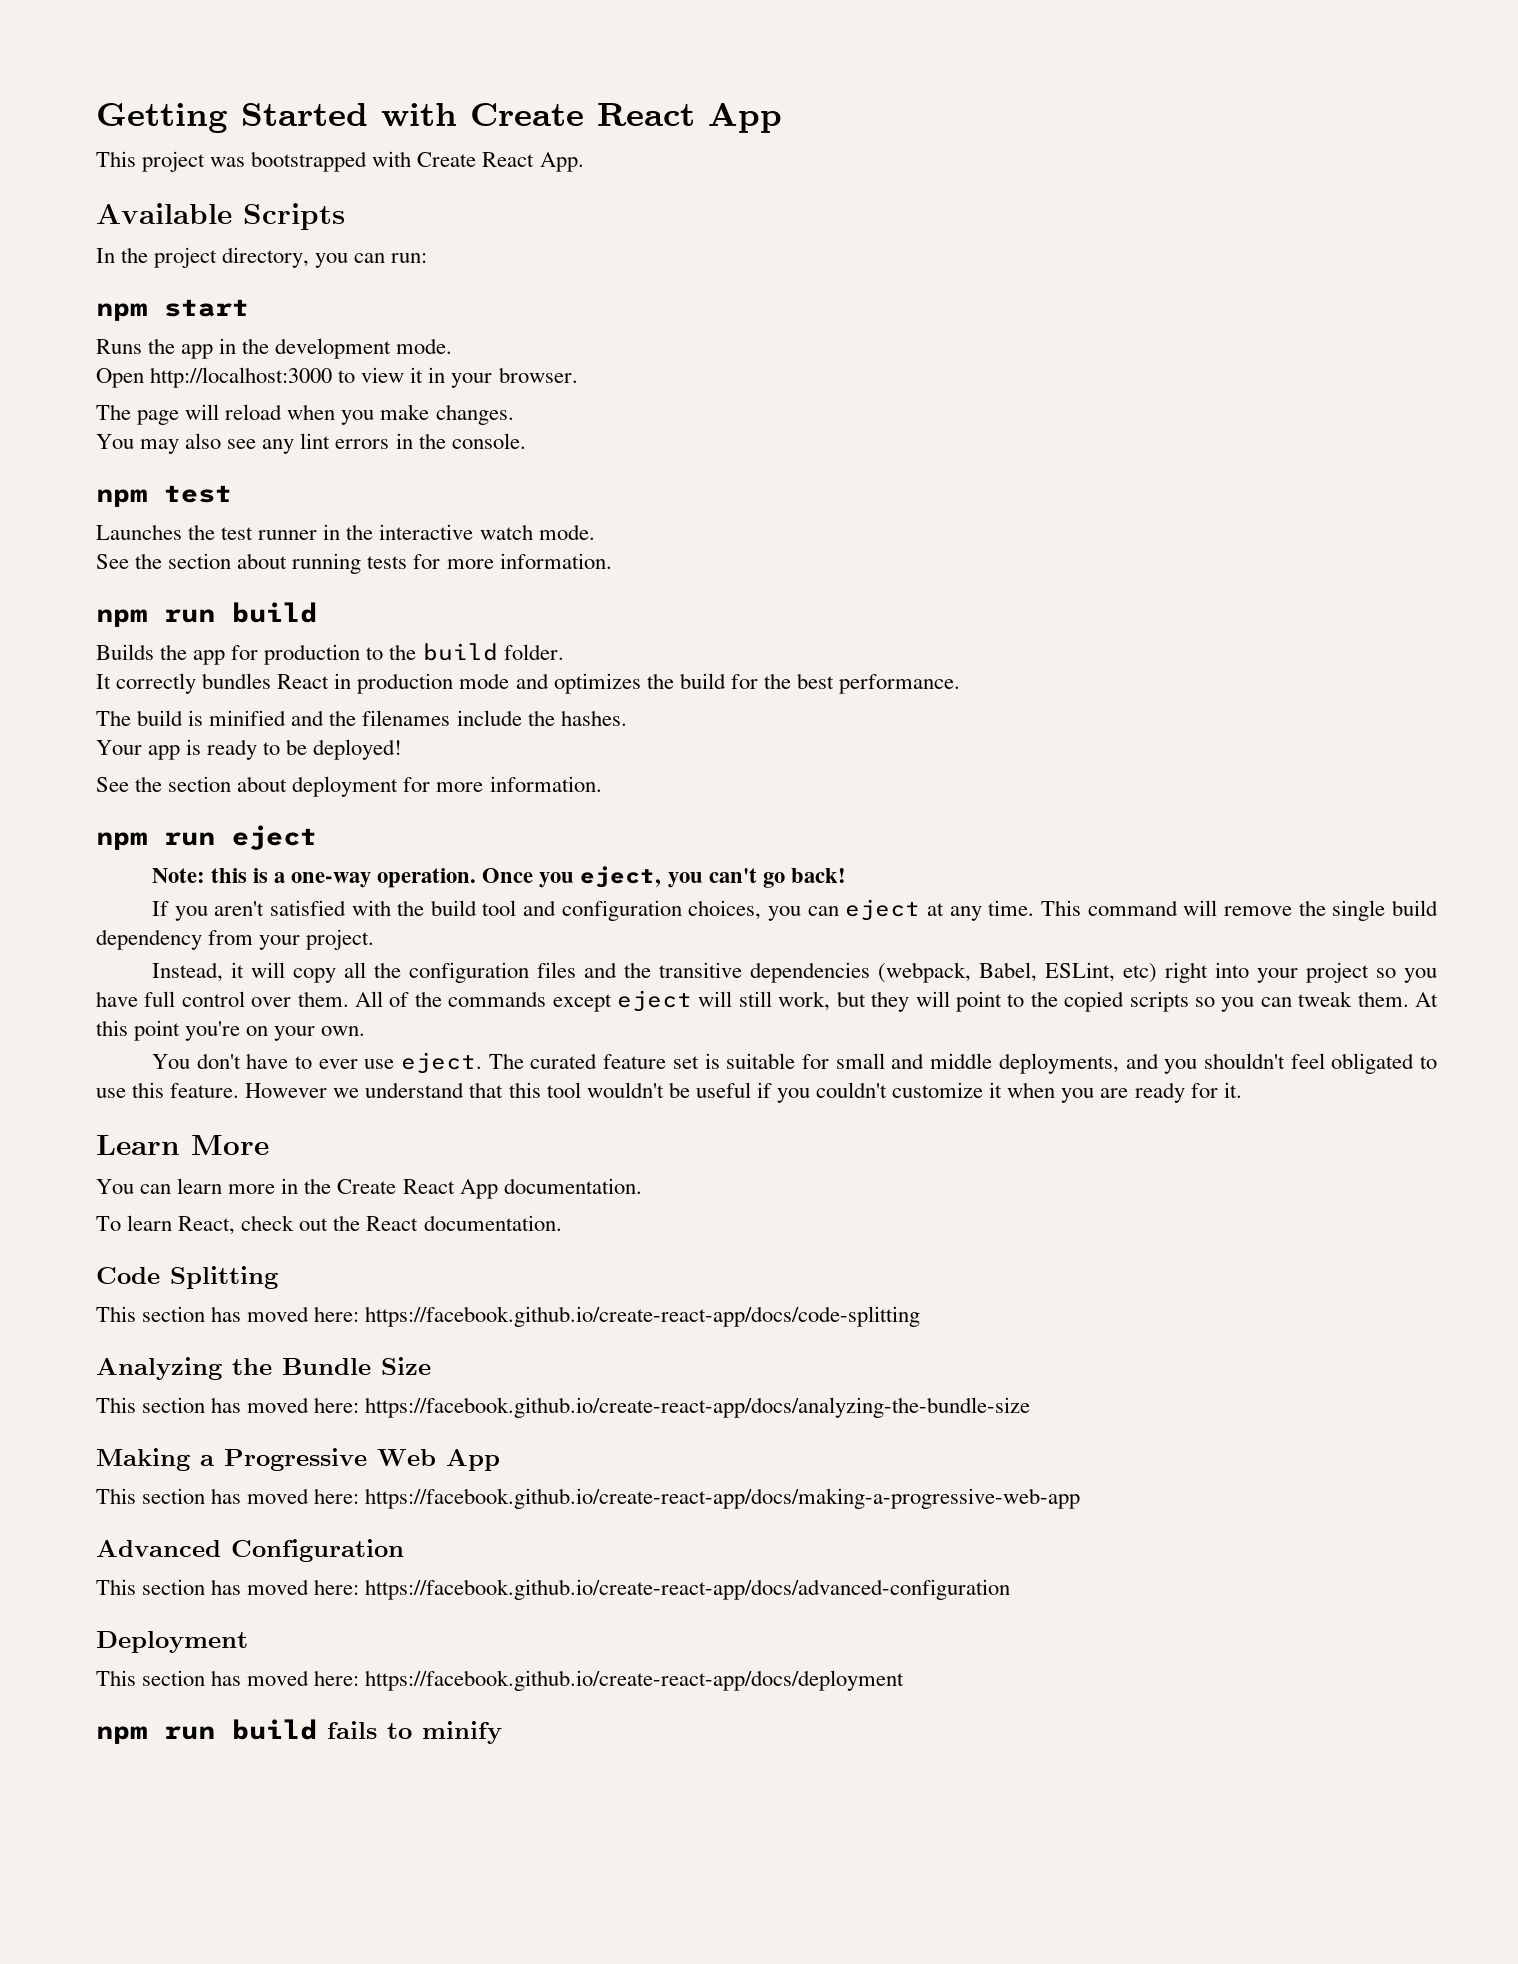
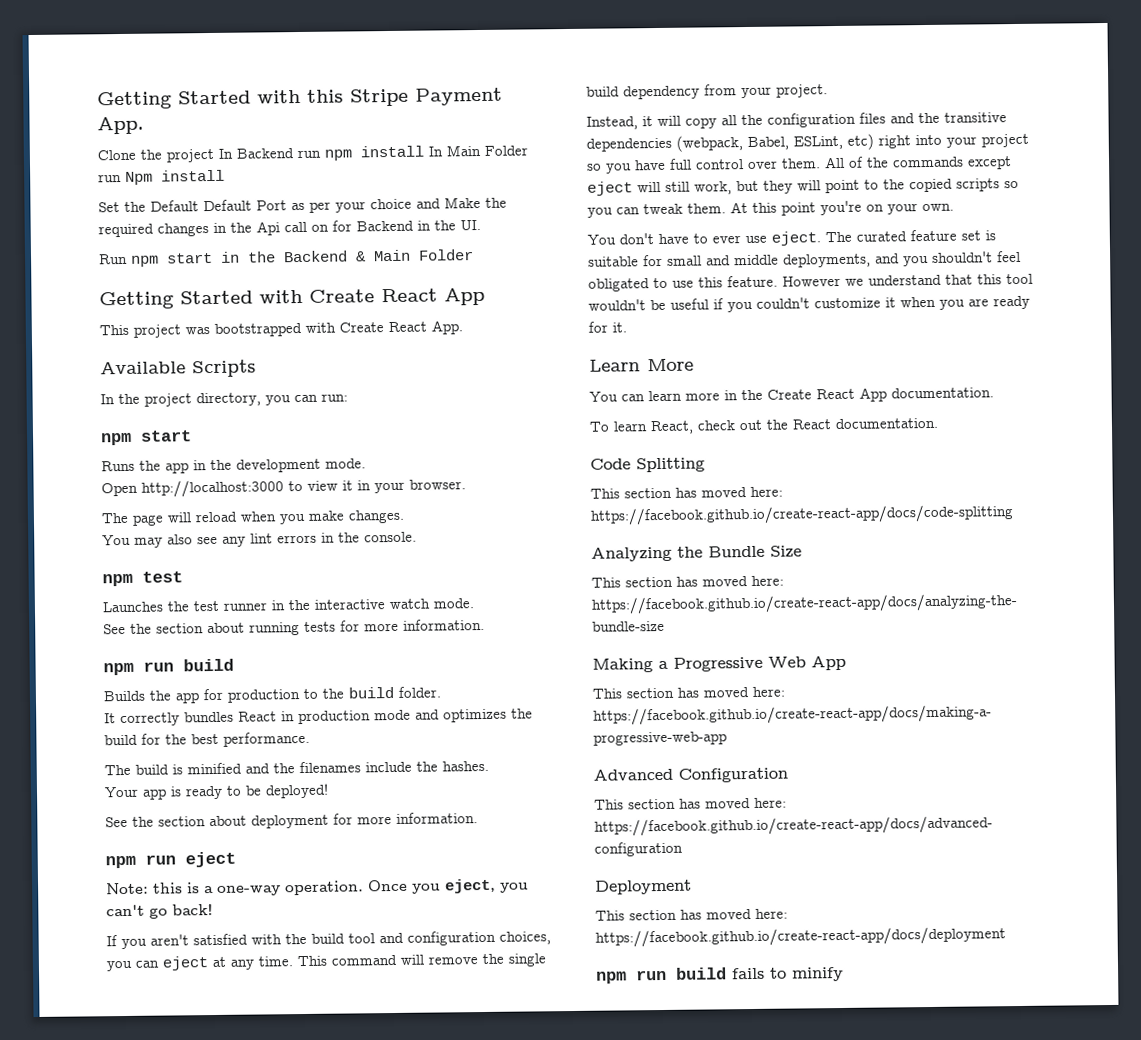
+ Getting Started with this Stripe Payment App.
+ Clone the project In Backend run npm install In Main Folder run Npm install
+ Set the Default Default Port as per your choice and Make the required changes in the Api call on for Backend in the UI.
+ Run npm start in the Backend & Main Folder

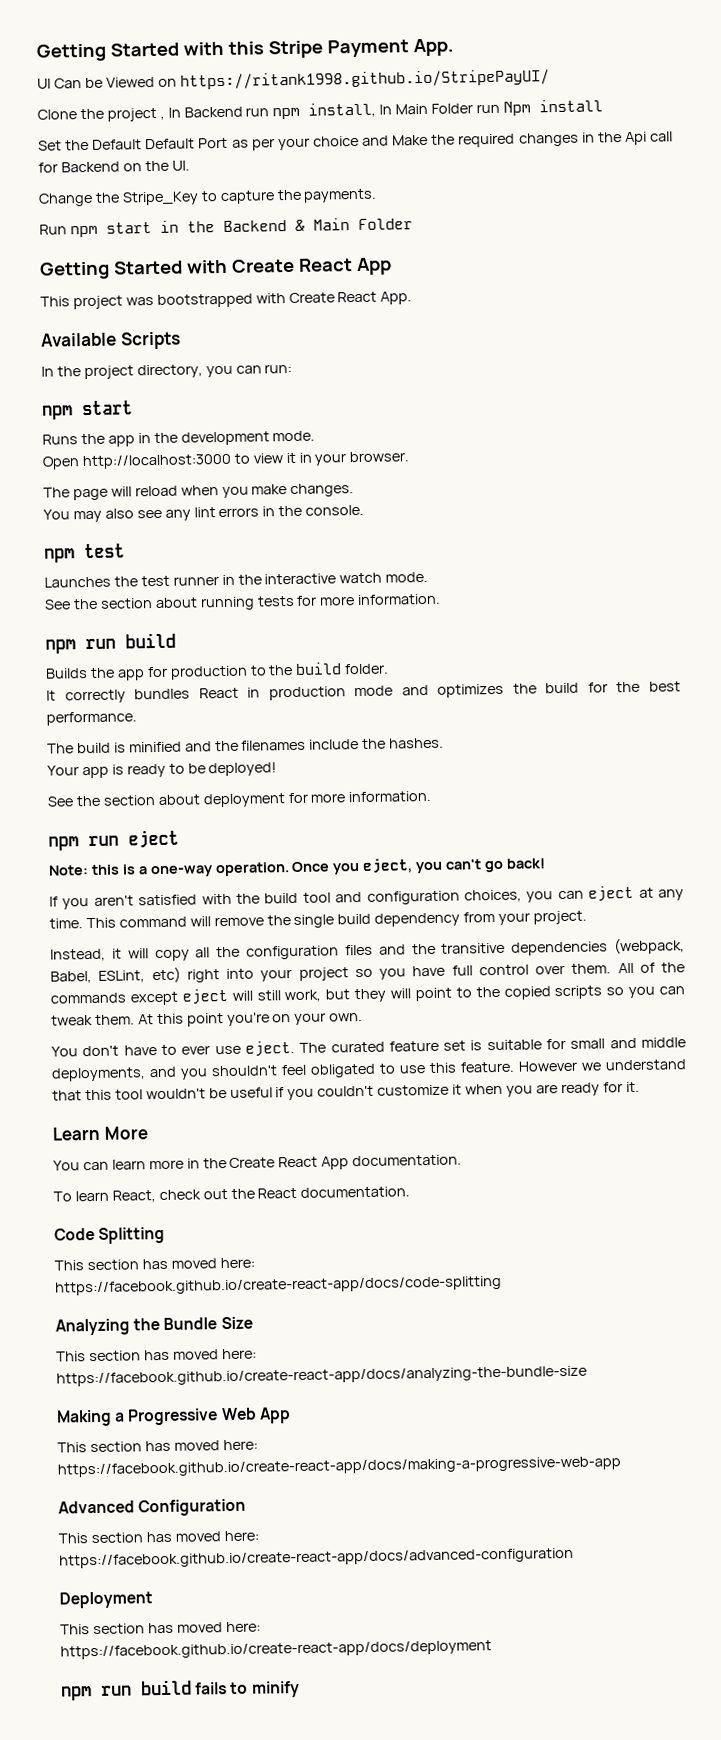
+ UI Can be Viewed on https://ritank1998.github.io/StripePayUI/
- Clone the project In Backend run npm install In Main Folder run Npm install
+ Clone the project , In Backend run npm install, In Main Folder run Npm install
- Set the Default Default Port as per your choice and Make the required changes in the Api call on for Backend in the UI.
+ Set the Default Default Port as per your choice and Make the required changes in the Api call for Backend on the UI.
+ Change the Stripe_Key to capture the payments.

